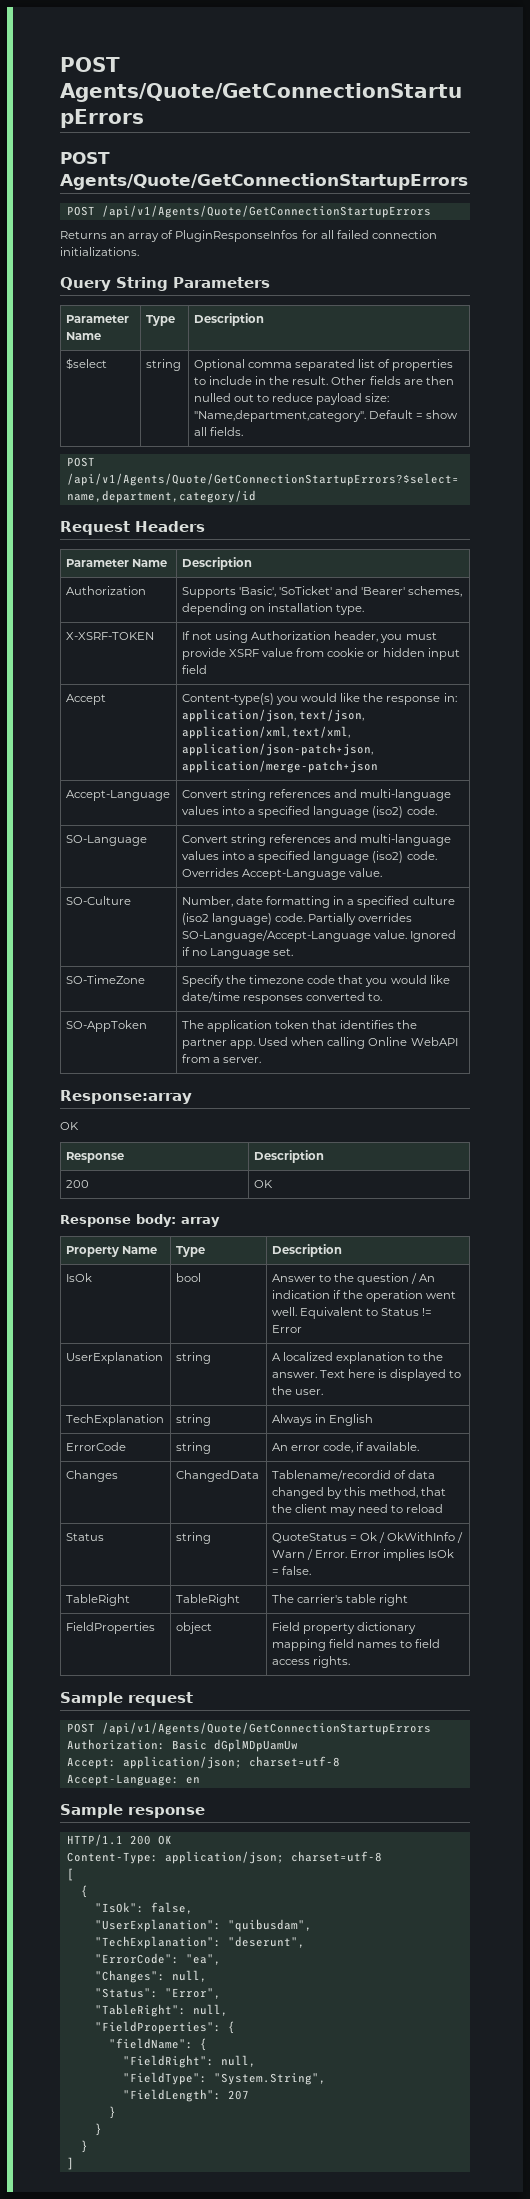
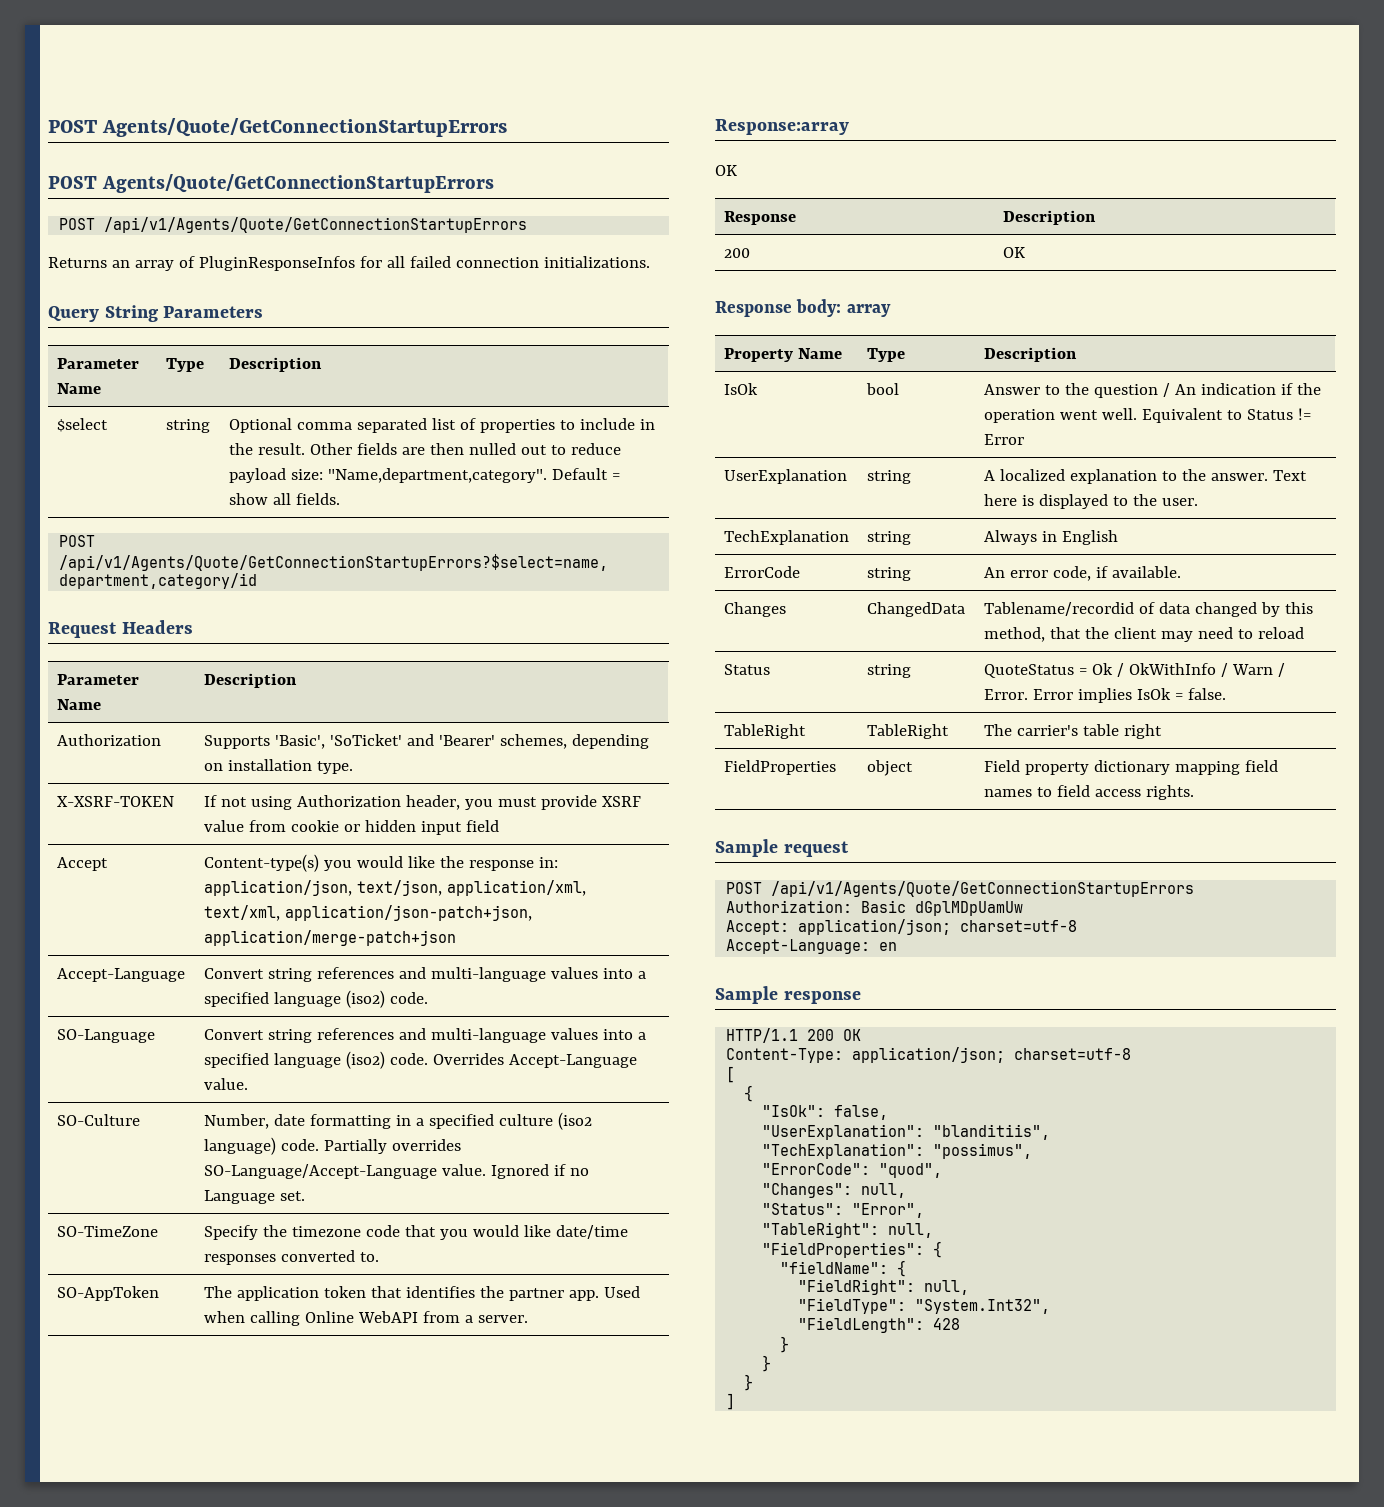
- "UserExplanation": "quibusdam",
+ "UserExplanation": "blanditiis",
- "TechExplanation": "deserunt",
+ "TechExplanation": "possimus",
- "ErrorCode": "ea",
+ "ErrorCode": "quod",
- "FieldType": "System.String",
+ "FieldType": "System.Int32",
- "FieldLength": 207
+ "FieldLength": 428

